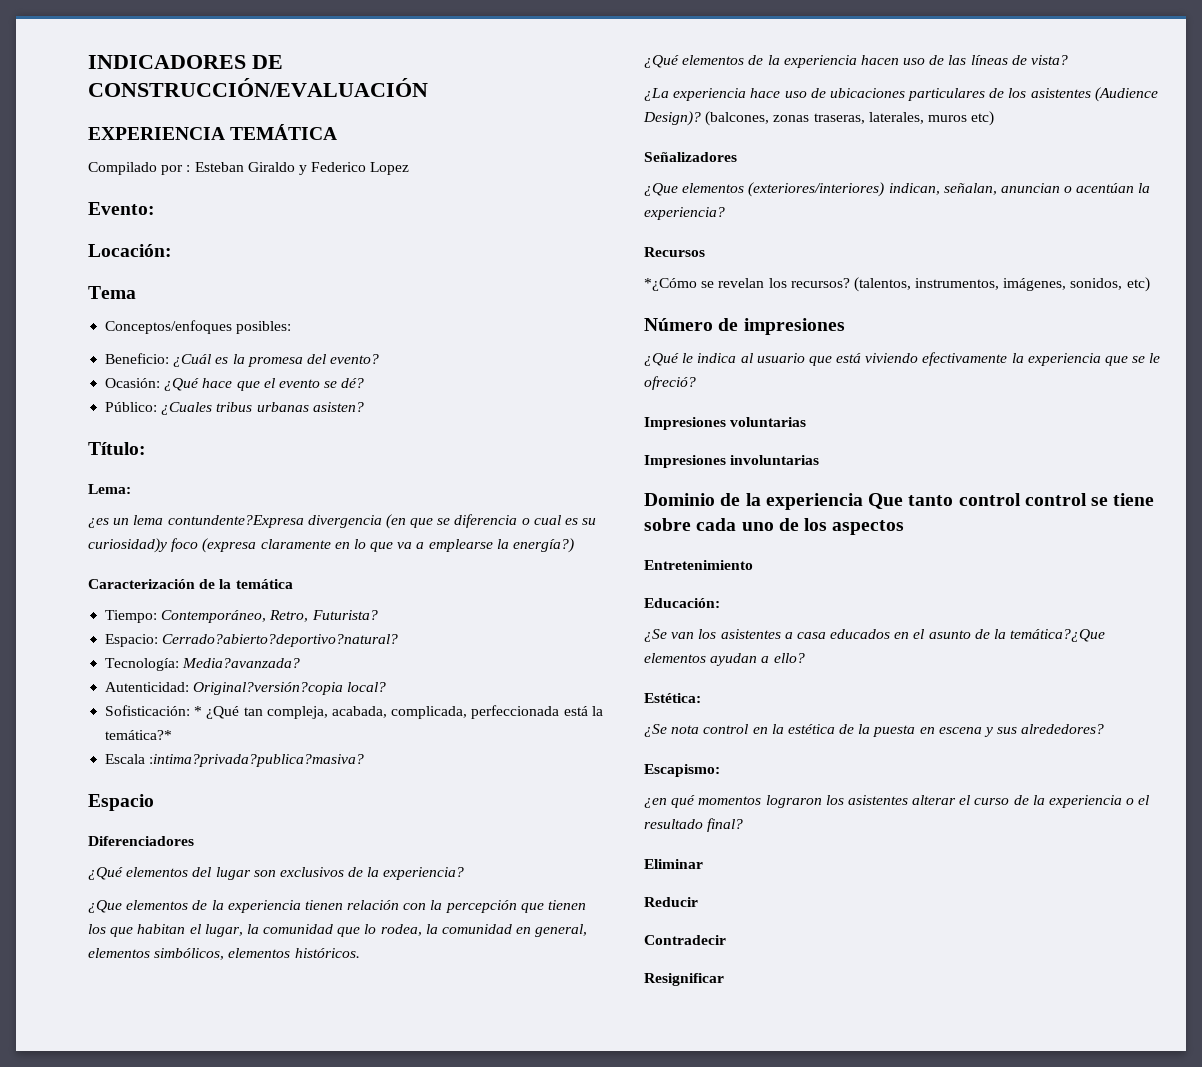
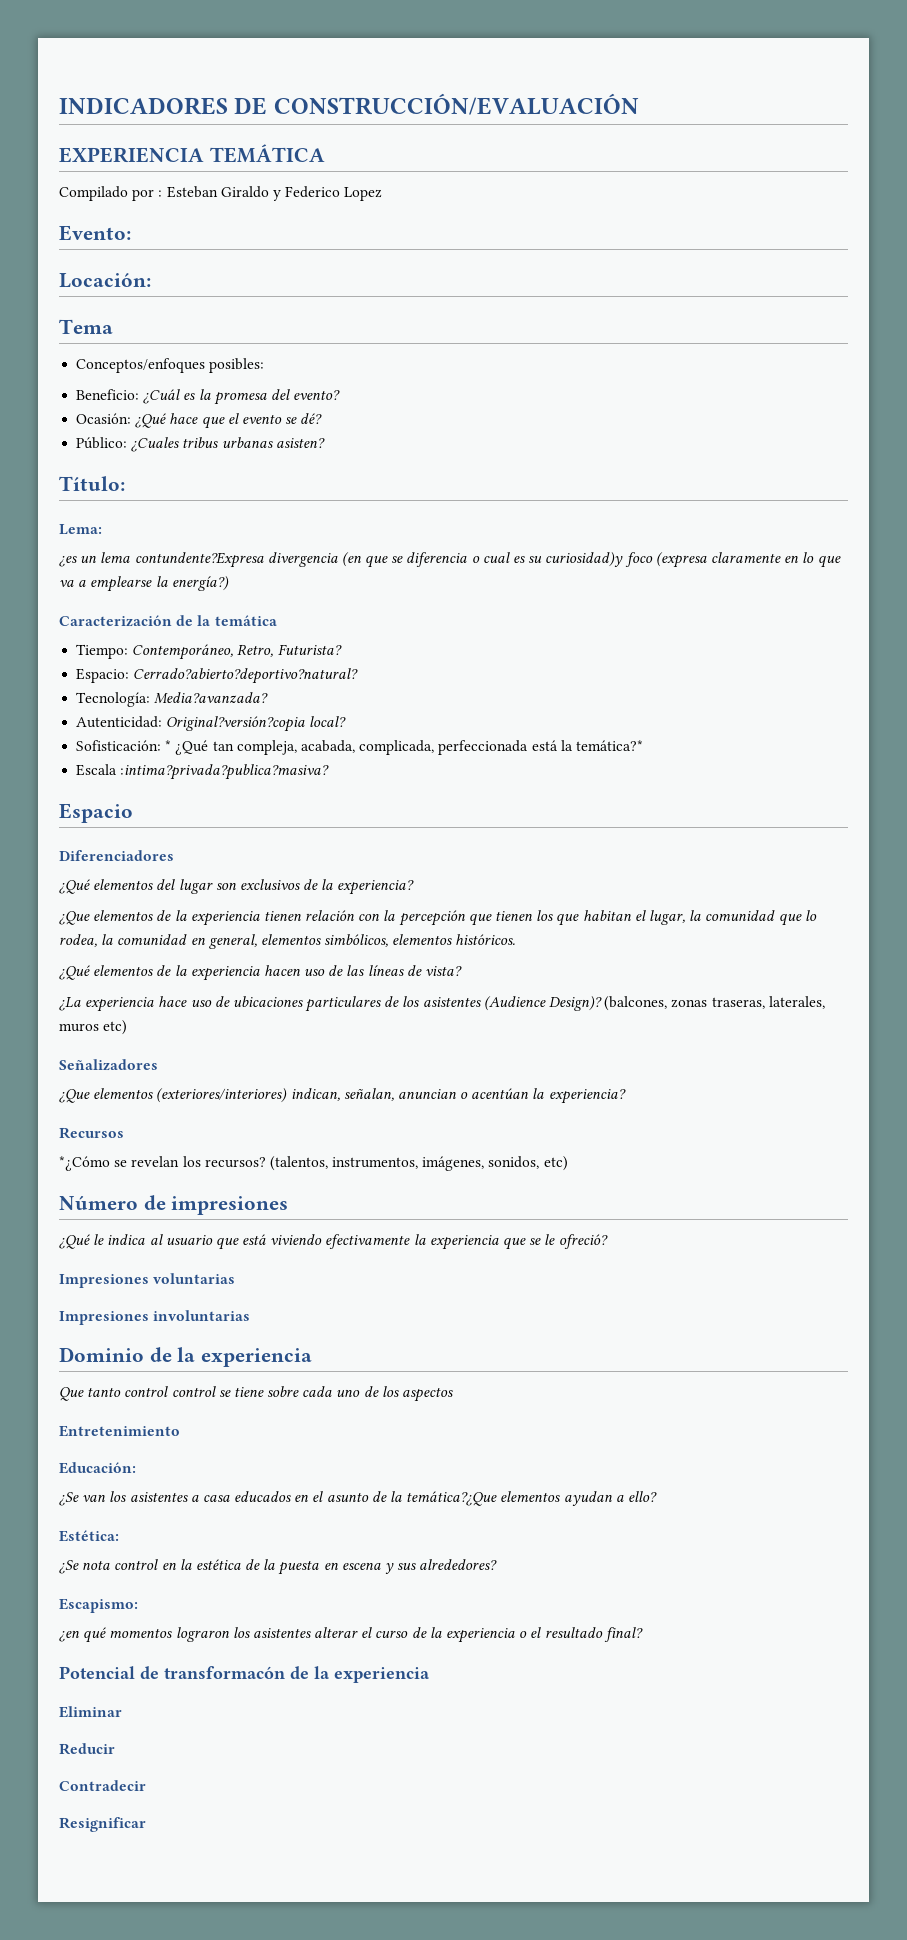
- Dominio de la experiencia Que tanto control control se tiene sobre cada uno de los aspectos
+ Dominio de la experiencia
+ Que tanto control control se tiene sobre cada uno de los aspectos
+ Potencial de transformacón de la experiencia

